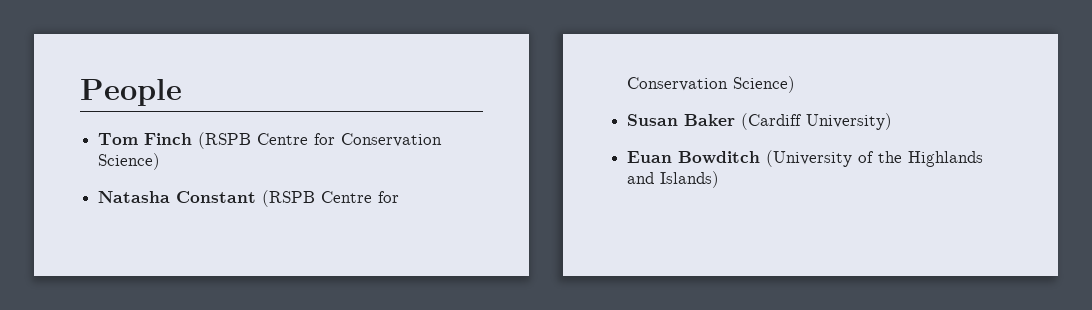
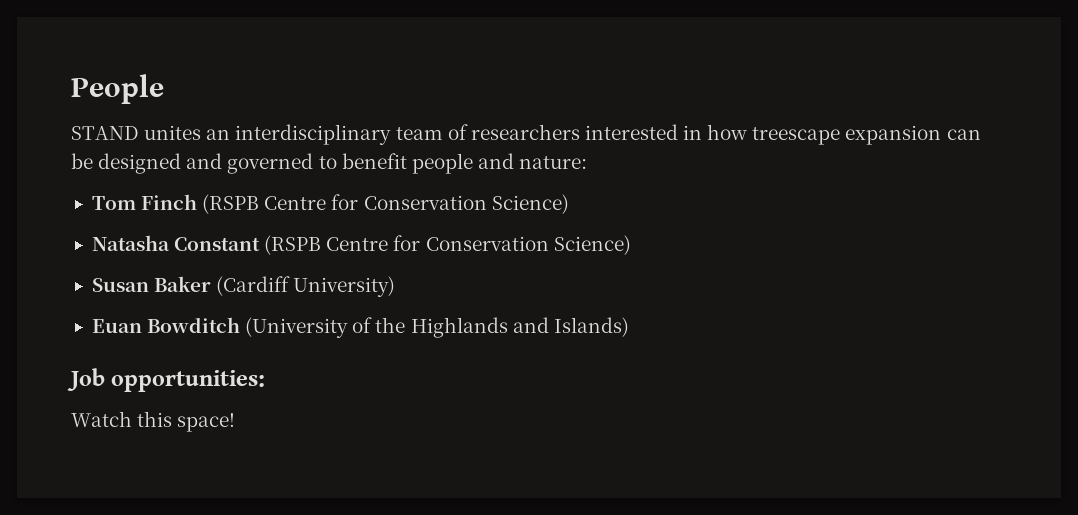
+ STAND unites an interdisciplinary team of researchers interested in how treescape expansion can be designed and governed to benefit people and nature:
+ Job opportunities:
+ Watch this space!

